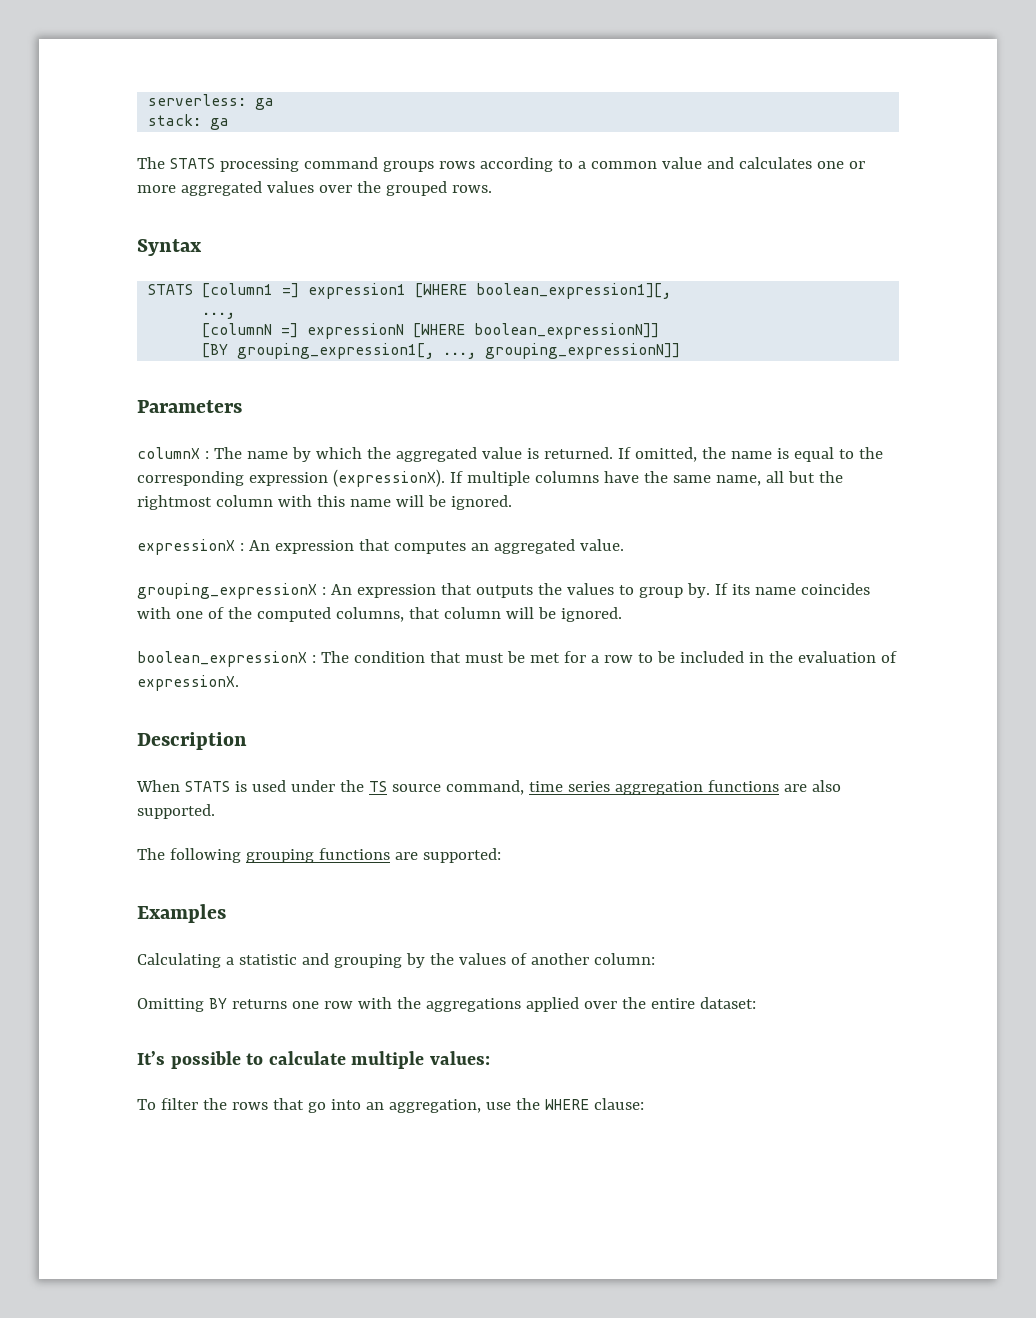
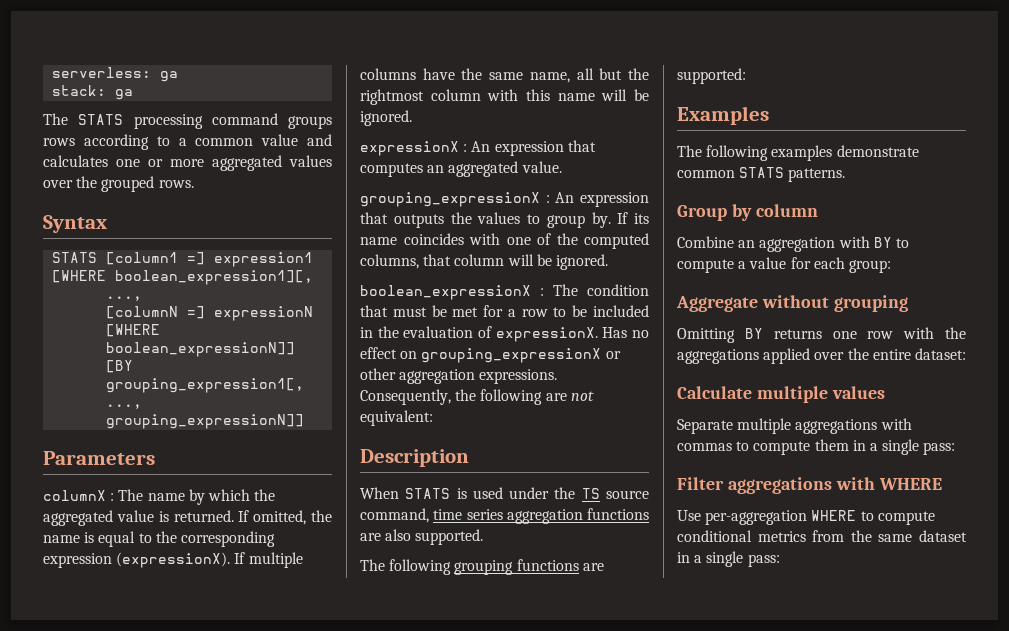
+ Has no effect on grouping_expressionX or other aggregation expressions. Consequently, the following are not equivalent:
- Calculating a statistic and grouping by the values of another column:
+ The following examples demonstrate common STATS patterns.
+ Group by column
+ Combine an aggregation with BY to compute a value for each group:
+ Aggregate without grouping
- It’s possible to calculate multiple values:
- To filter the rows that go into an aggregation, use the WHERE clause:
+ Calculate multiple values
+ Separate multiple aggregations with commas to compute them in a single pass:
+ Filter aggregations with WHERE
+ Use per-aggregation WHERE to compute conditional metrics from the same dataset in a single pass:

